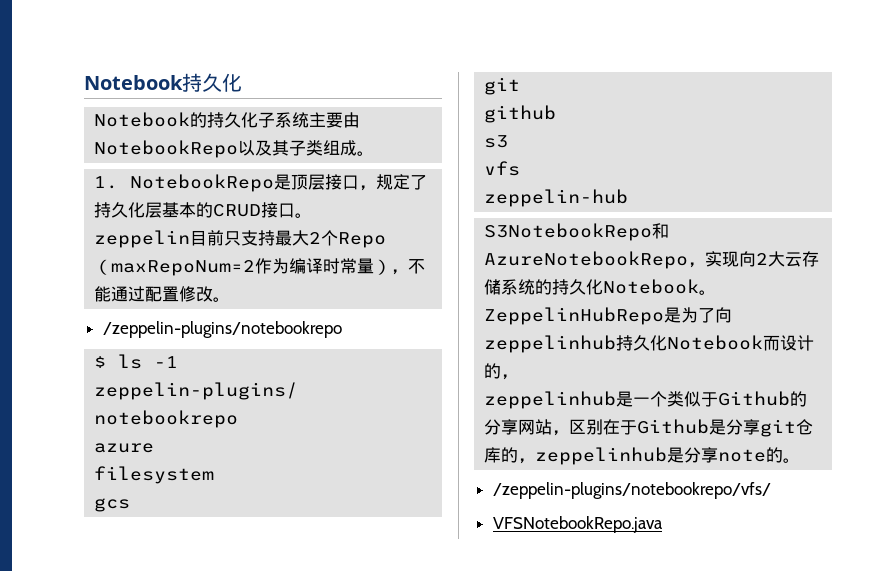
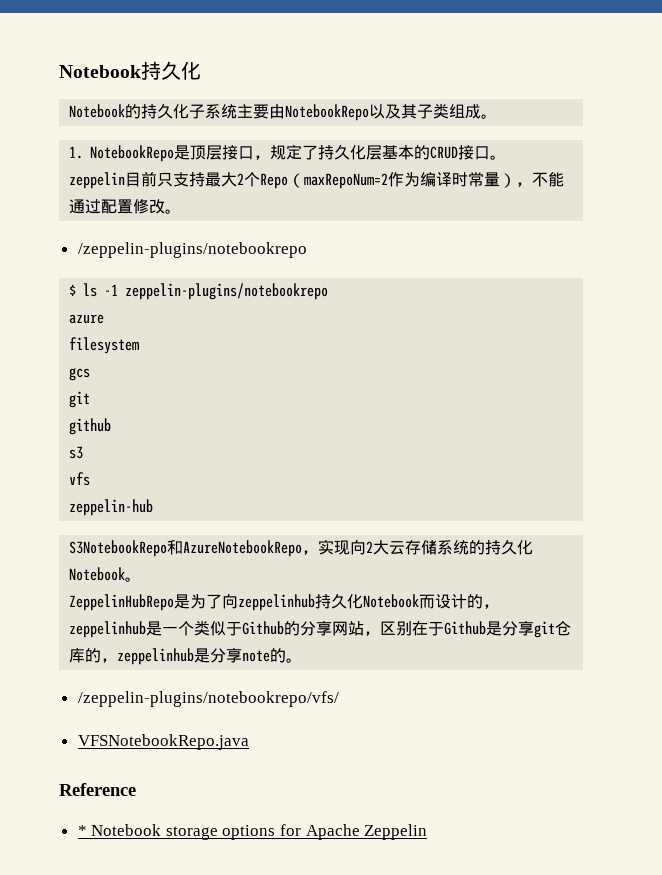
+ Reference
+ * Notebook storage options for Apache Zeppelin

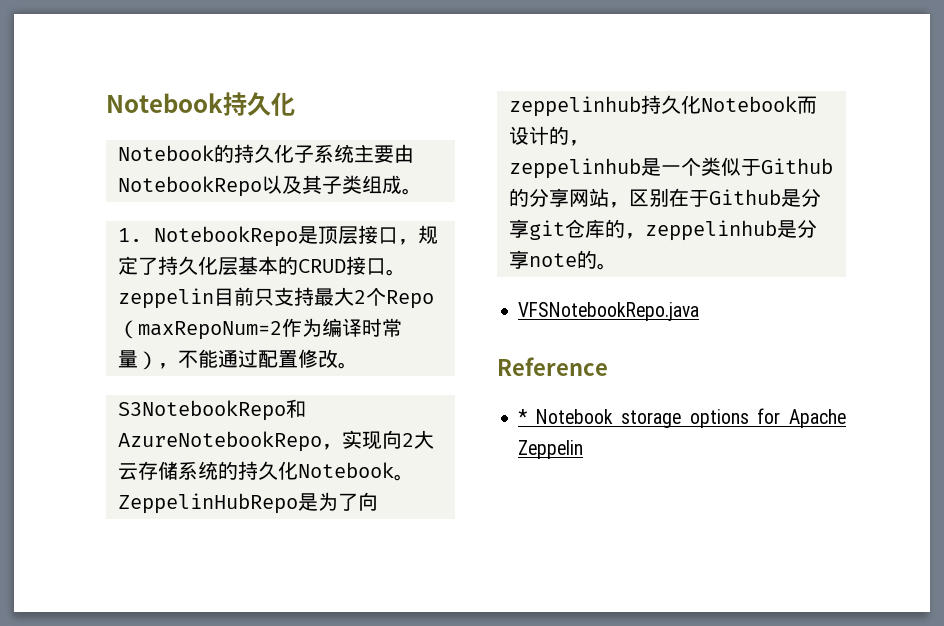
- /zeppelin-plugins/notebookrepo
- $ ls -1 zeppelin-plugins/notebookrepo
- azure
- filesystem
- gcs
- git
- github
- s3
- vfs
- zeppelin-hub
- /zeppelin-plugins/notebookrepo/vfs/

